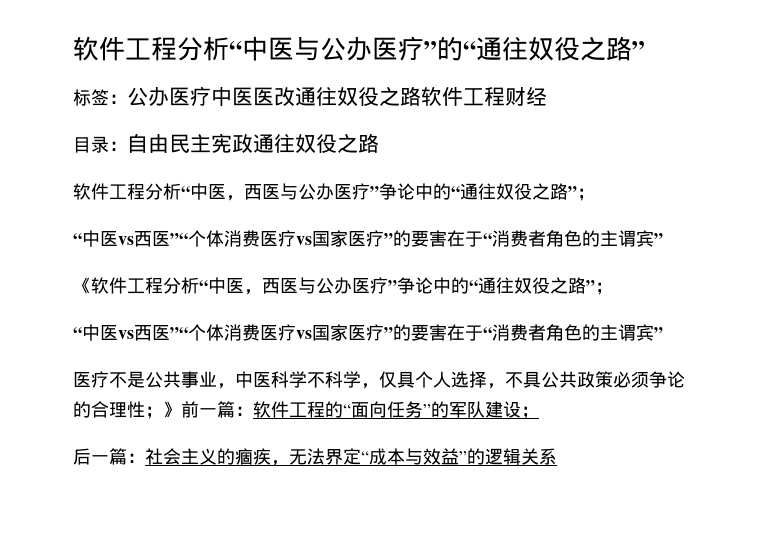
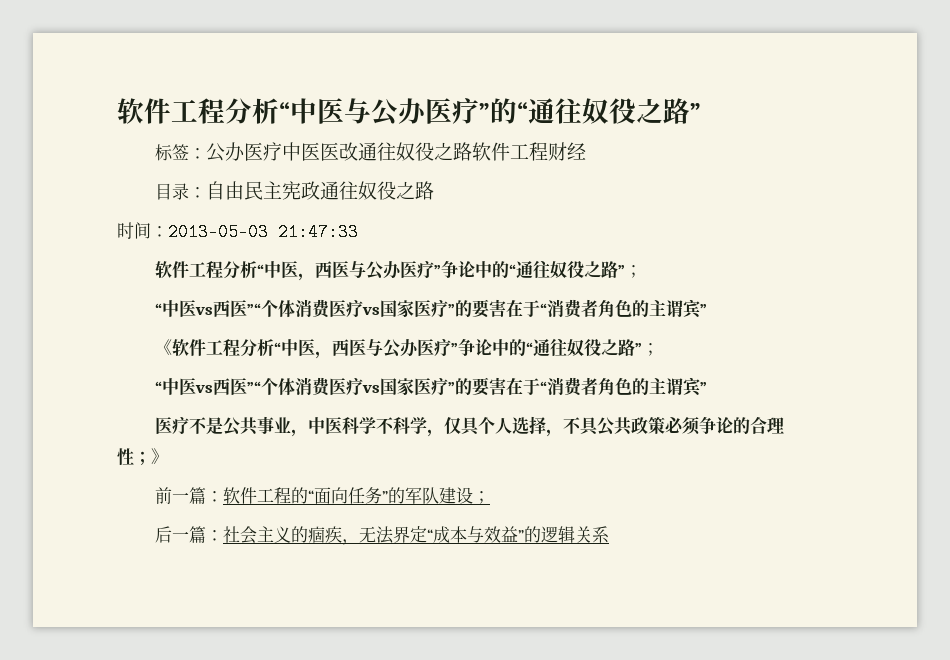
+ 时间：2013-05-03 21:47:33
- 医疗不是公共事业，中医科学不科学，仅具个人选择，不具公共政策必须争论的合理性；》前一篇：软件工程的“面向任务”的军队建设；
+ 医疗不是公共事业，中医科学不科学，仅具个人选择，不具公共政策必须争论的合理性；》
+ 前一篇：软件工程的“面向任务”的军队建设；

